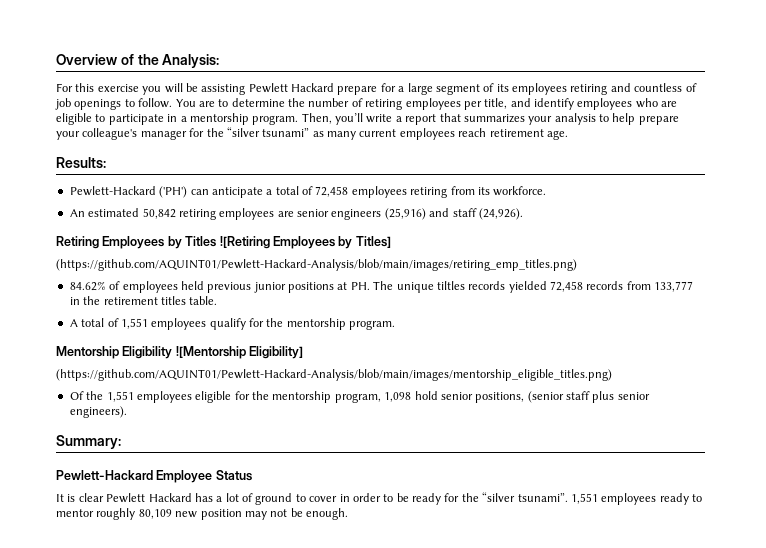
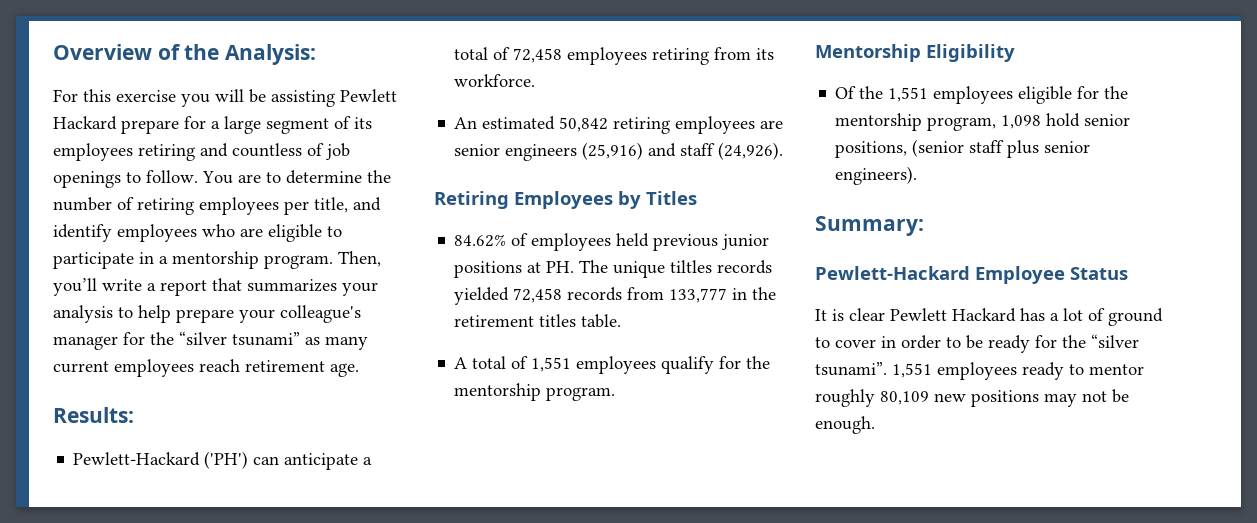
- Retiring Employees by Titles ![Retiring Employees by Titles]
- (https://github.com/AQUINT01/Pewlett-Hackard-Analysis/blob/main/images/retiring_emp_titles.png)
+ Retiring Employees by Titles
- Mentorship Eligibility ![Mentorship Eligibility]
- (https://github.com/AQUINT01/Pewlett-Hackard-Analysis/blob/main/images/mentorship_eligible_titles.png)
+ Mentorship Eligibility
- 1,551 employees ready to mentor roughly 80,109 new position may not be enough.
+ 1,551 employees ready to mentor roughly 80,109 new positions may not be enough.

